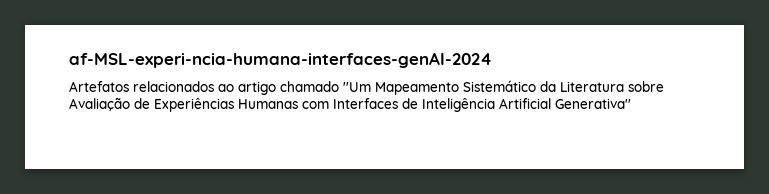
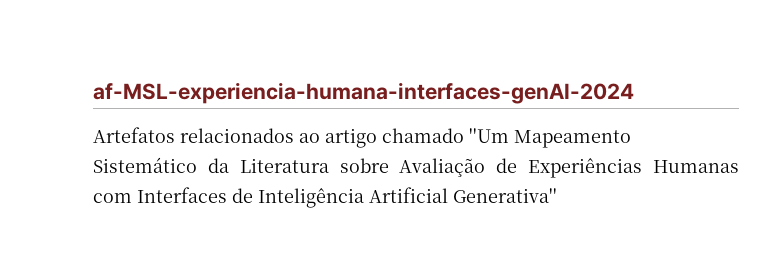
- af-MSL-experi-ncia-humana-interfaces-genAI-2024
+ af-MSL-experiencia-humana-interfaces-genAI-2024

